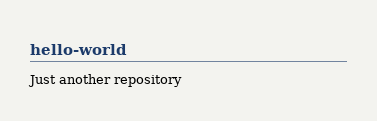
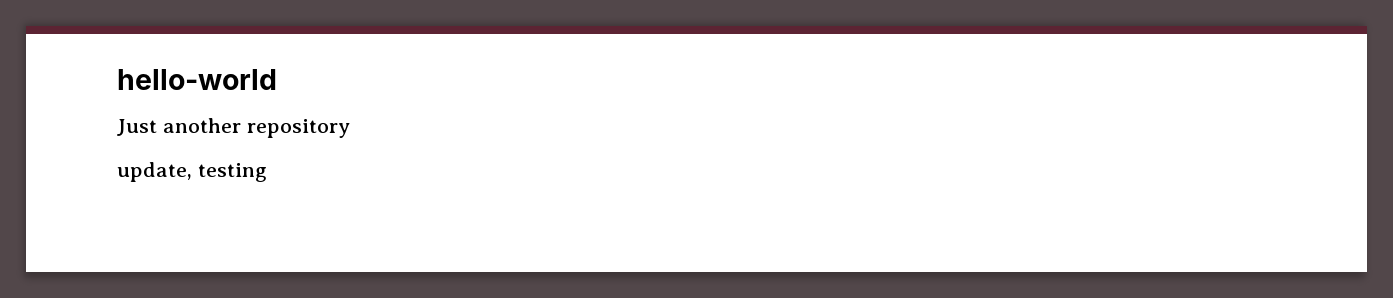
+ update, testing

